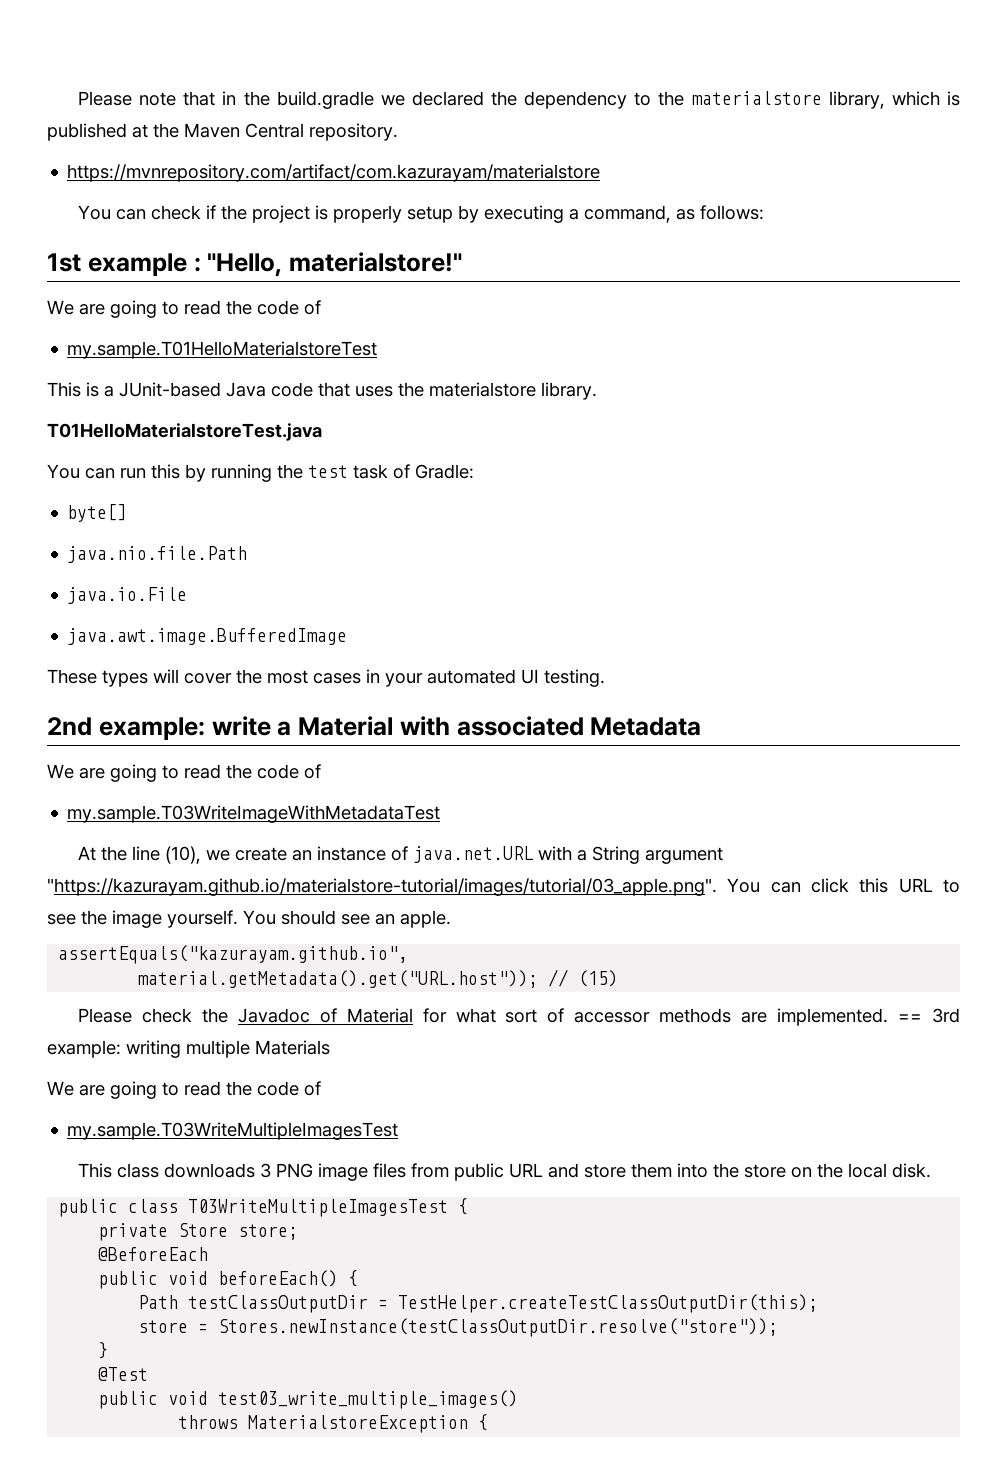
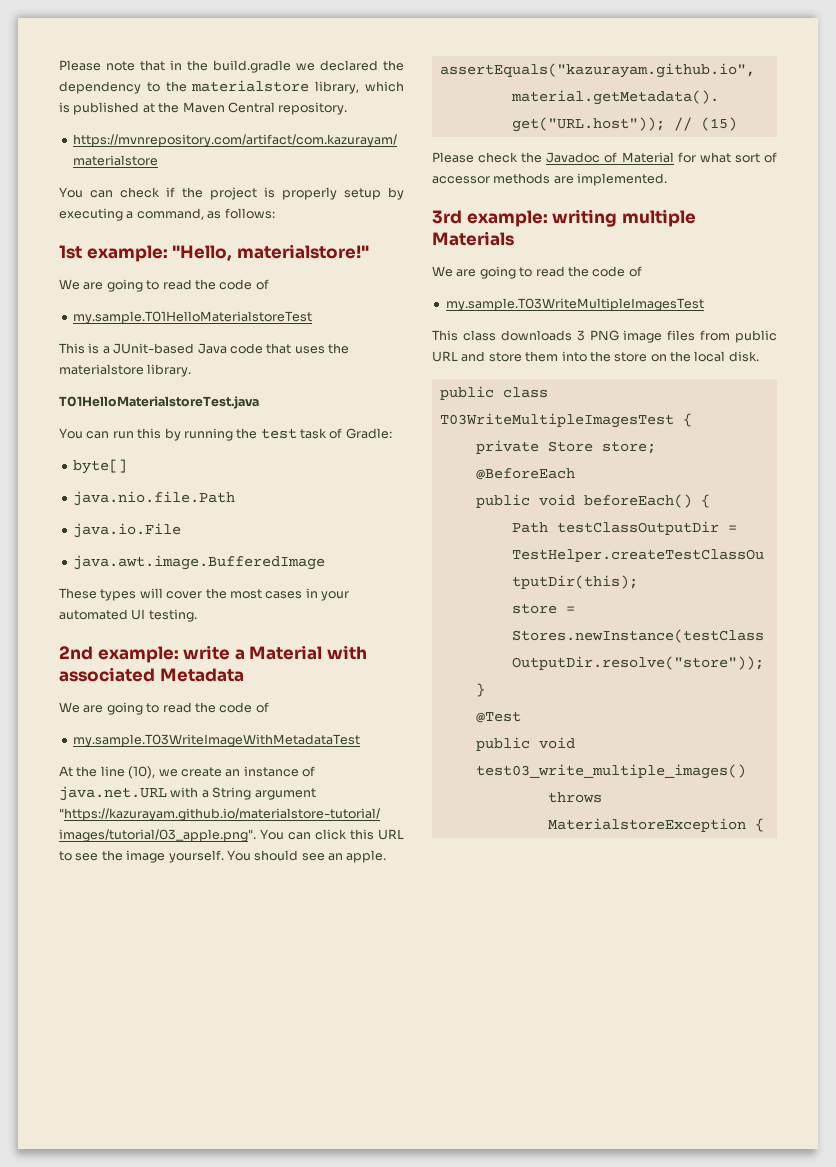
- 1st example : "Hello, materialstore!"
+ 1st example: "Hello, materialstore!"
- Please check the Javadoc of Material for what sort of accessor methods are implemented. == 3rd example: writing multiple Materials
+ Please check the Javadoc of Material for what sort of accessor methods are implemented.
+ 3rd example: writing multiple Materials

